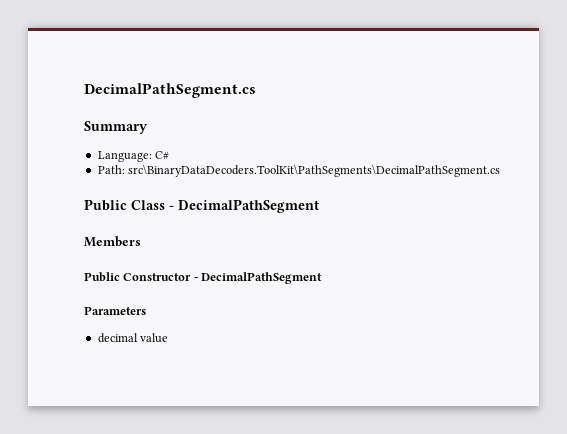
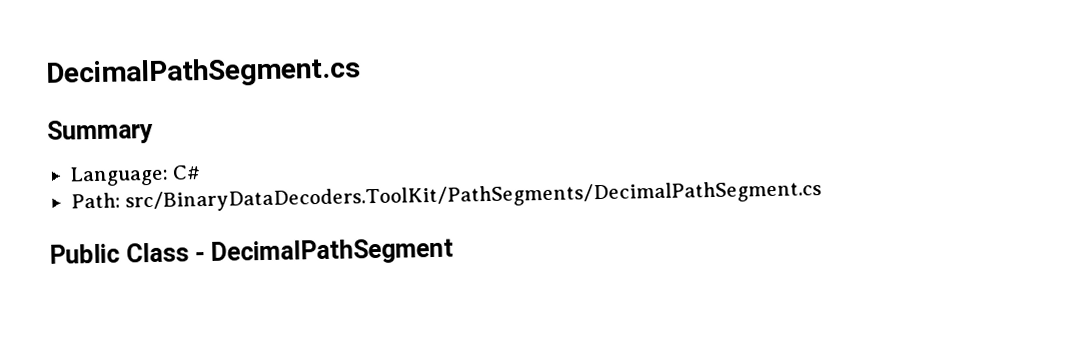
- Path: src\BinaryDataDecoders.ToolKit\PathSegments\DecimalPathSegment.cs
+ Path: src/BinaryDataDecoders.ToolKit/PathSegments/DecimalPathSegment.cs
- Members
- Public Constructor - DecimalPathSegment
- Parameters
- decimal value

